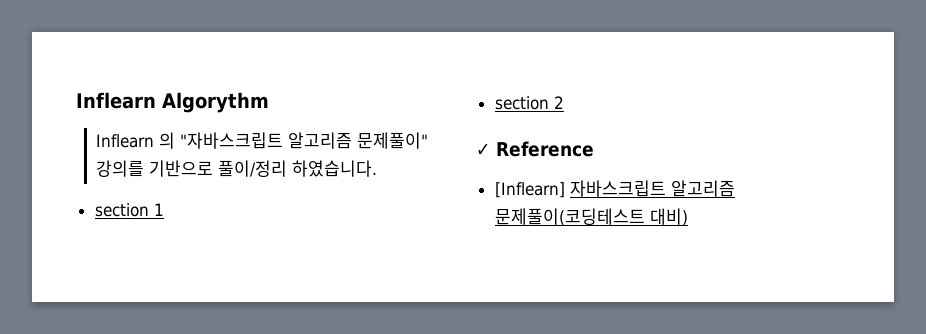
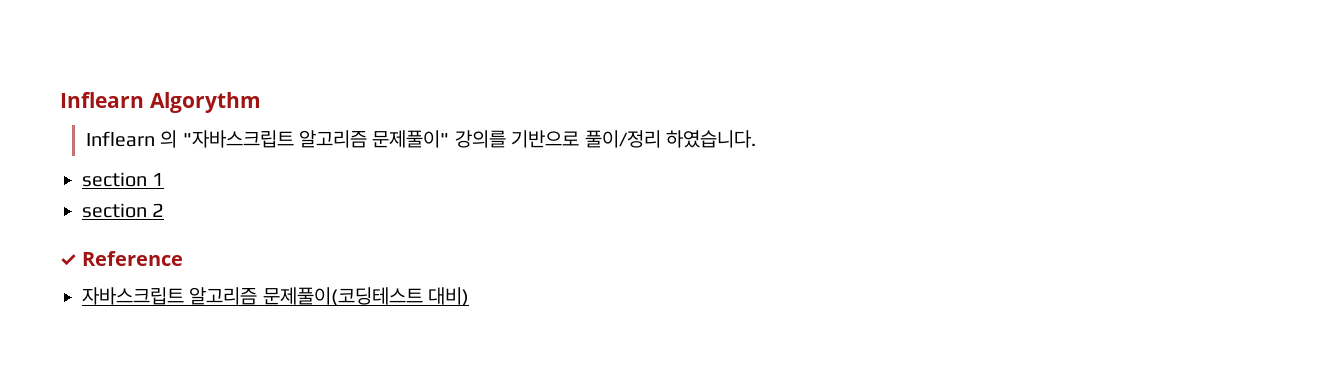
- [Inflearn] 자바스크립트 알고리즘 문제풀이(코딩테스트 대비)
+ 자바스크립트 알고리즘 문제풀이(코딩테스트 대비)

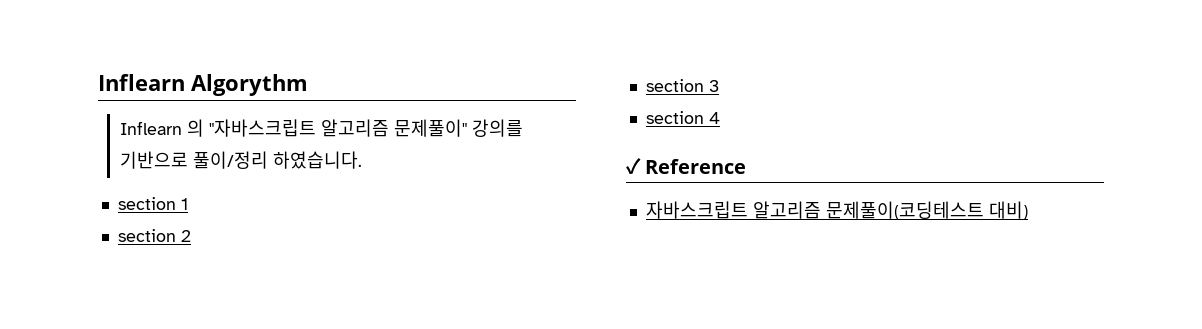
+ section 3
+ section 4

